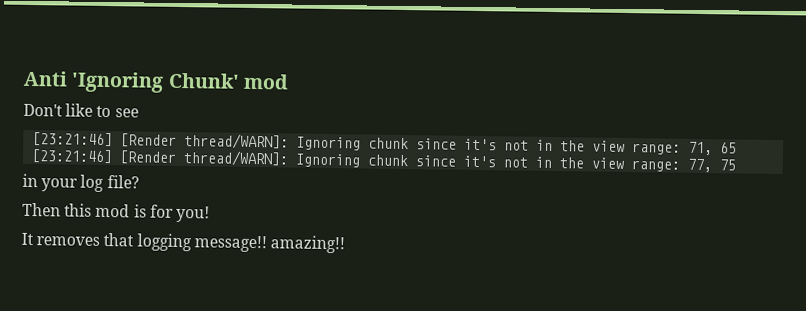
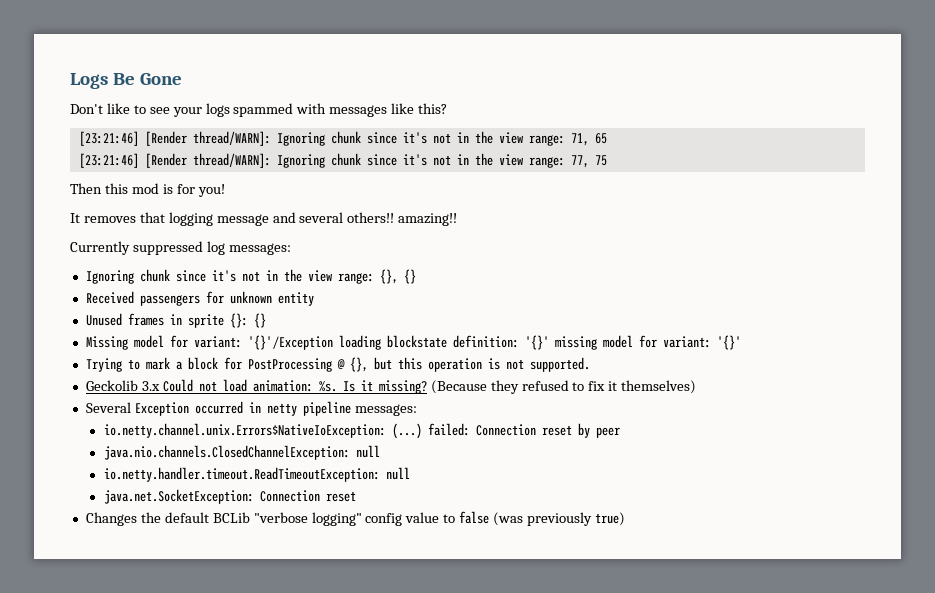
- Anti 'Ignoring Chunk' mod
+ Logs Be Gone
- Don't like to see
+ Don't like to see your logs spammed with messages like this?
- in your log file?
- It removes that logging message!! amazing!!
+ It removes that logging message and several others!! amazing!!
+ Currently suppressed log messages:
+ Ignoring chunk since it's not in the view range: {}, {}
+ Received passengers for unknown entity
+ Unused frames in sprite {}: {}
+ Missing model for variant: '{}'/Exception loading blockstate definition: '{}' missing model for variant: '{}'
+ Trying to mark a block for PostProcessing @ {}, but this operation is not supported.
+ Geckolib 3.x Could not load animation: %s. Is it missing? (Because they refused to fix it themselves)
+ Several Exception occurred in netty pipeline messages:
+ io.netty.channel.unix.Errors$NativeIoException: (...) failed: Connection reset by peer
+ java.nio.channels.ClosedChannelException: null
+ io.netty.handler.timeout.ReadTimeoutException: null
+ java.net.SocketException: Connection reset
+ Changes the default BCLib "verbose logging" config value to false (was previously true)

